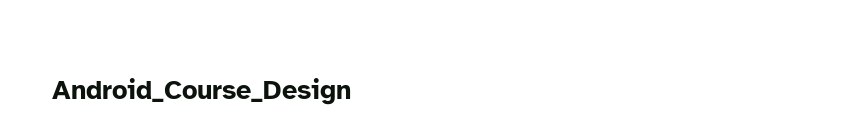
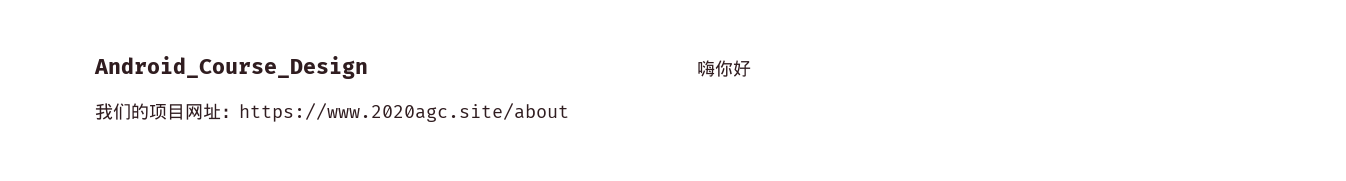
+ 我们的项目网址：https://www.2020agc.site/about
+ 嗨你好

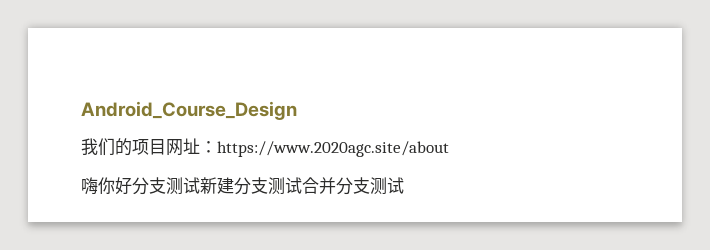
- 嗨你好
+ 嗨你好分支测试新建分支测试合并分支测试

